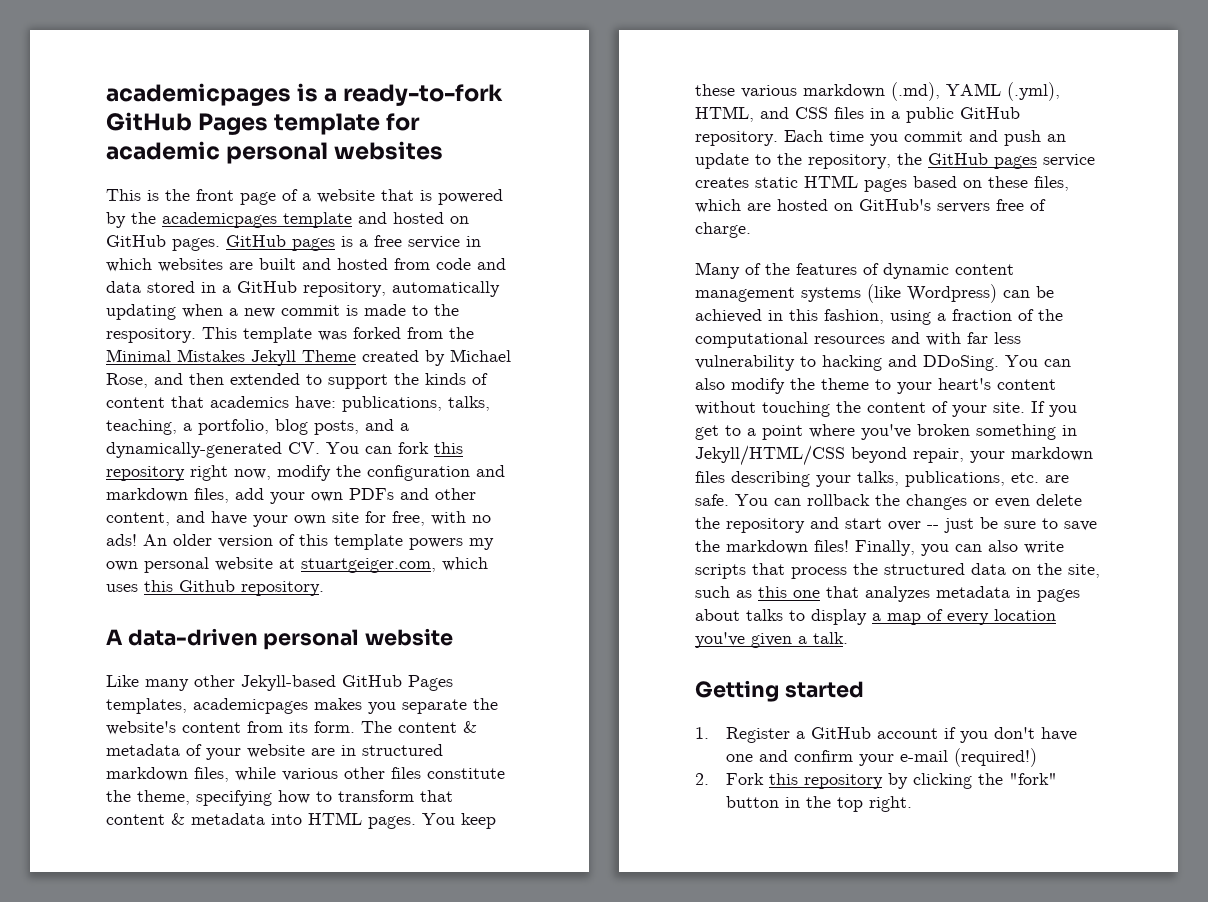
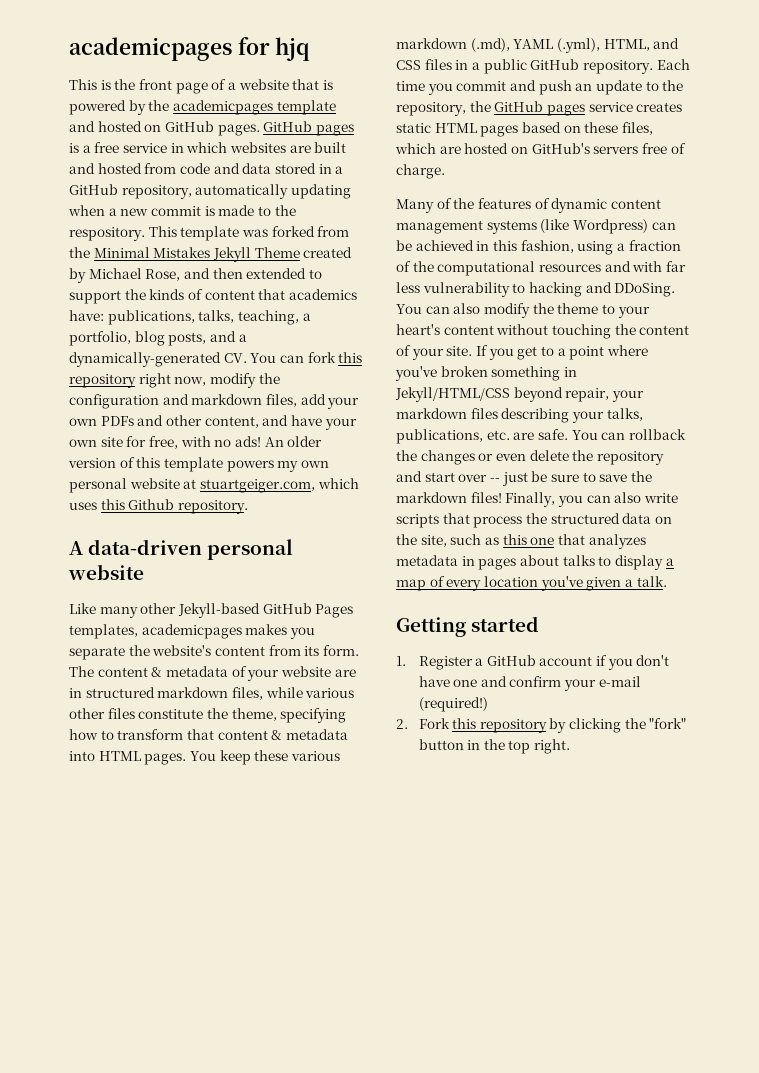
- academicpages is a ready-to-fork GitHub Pages template for academic personal websites
+ academicpages for hjq

